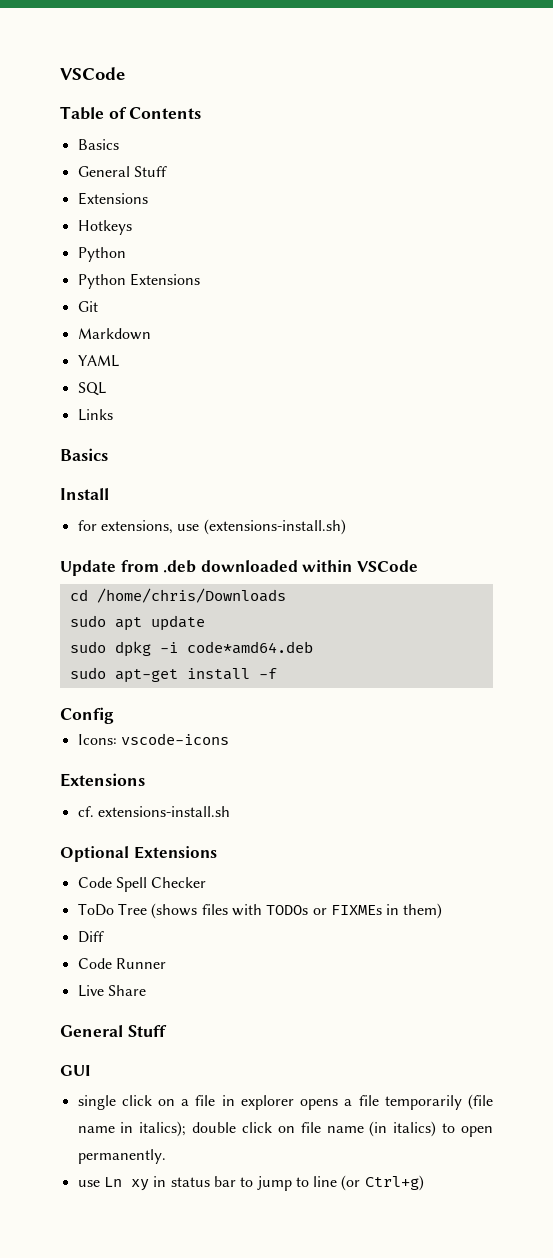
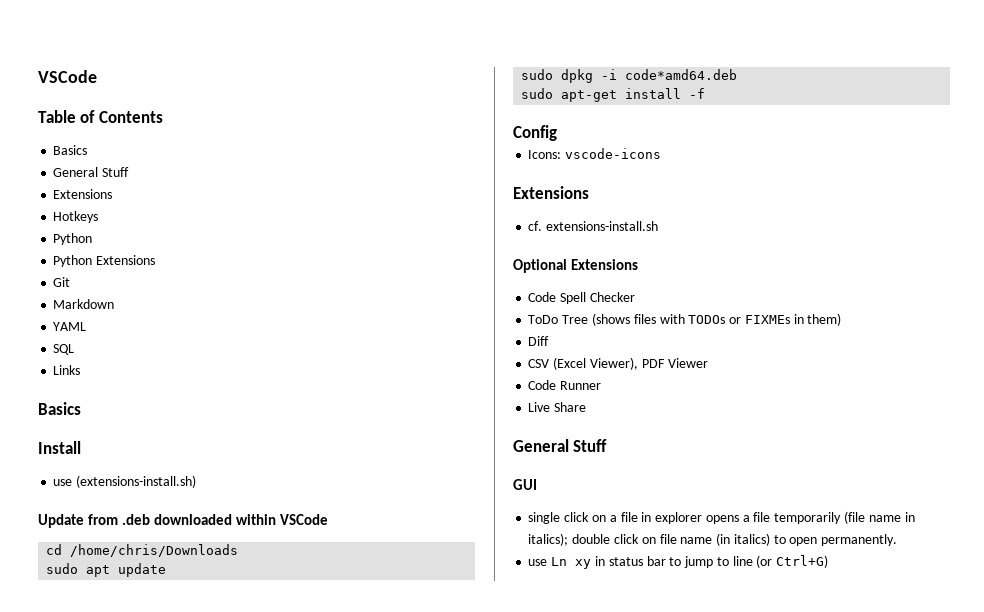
- for extensions, use (extensions-install.sh)
+ use (extensions-install.sh)
+ CSV (Excel Viewer), PDF Viewer
- use Ln xy in status bar to jump to line (or Ctrl+g)
+ use Ln xy in status bar to jump to line (or Ctrl+G)

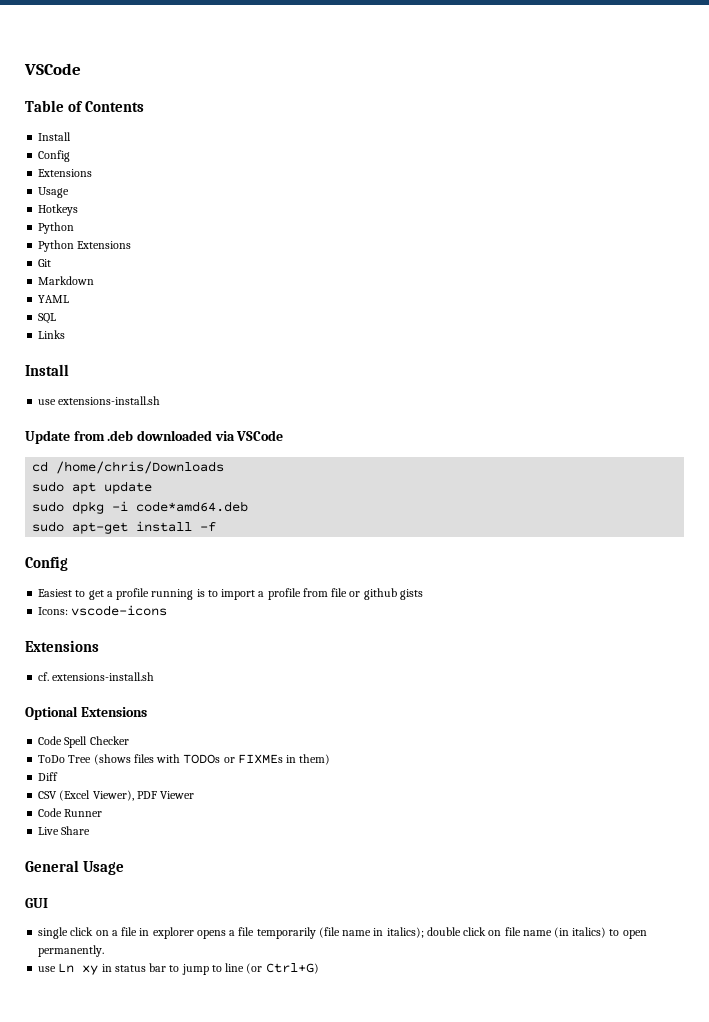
  Table of Contents
- Basics
- General Stuff
+ Install
+ Config
  Extensions
+ Usage
  Links
- Basics
- use (extensions-install.sh)
+ use extensions-install.sh
- Update from .deb downloaded within VSCode
+ Update from .deb downloaded via VSCode
+ Easiest to get a profile running is to import a profile from file or github gists
  Live Share
- General Stuff
+ General Usage

